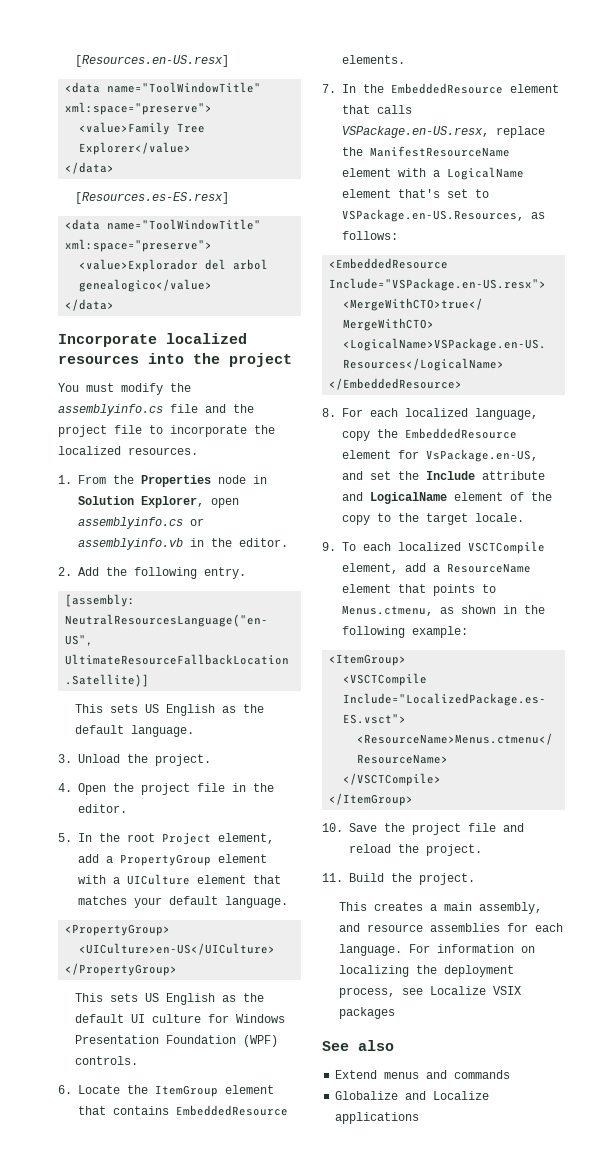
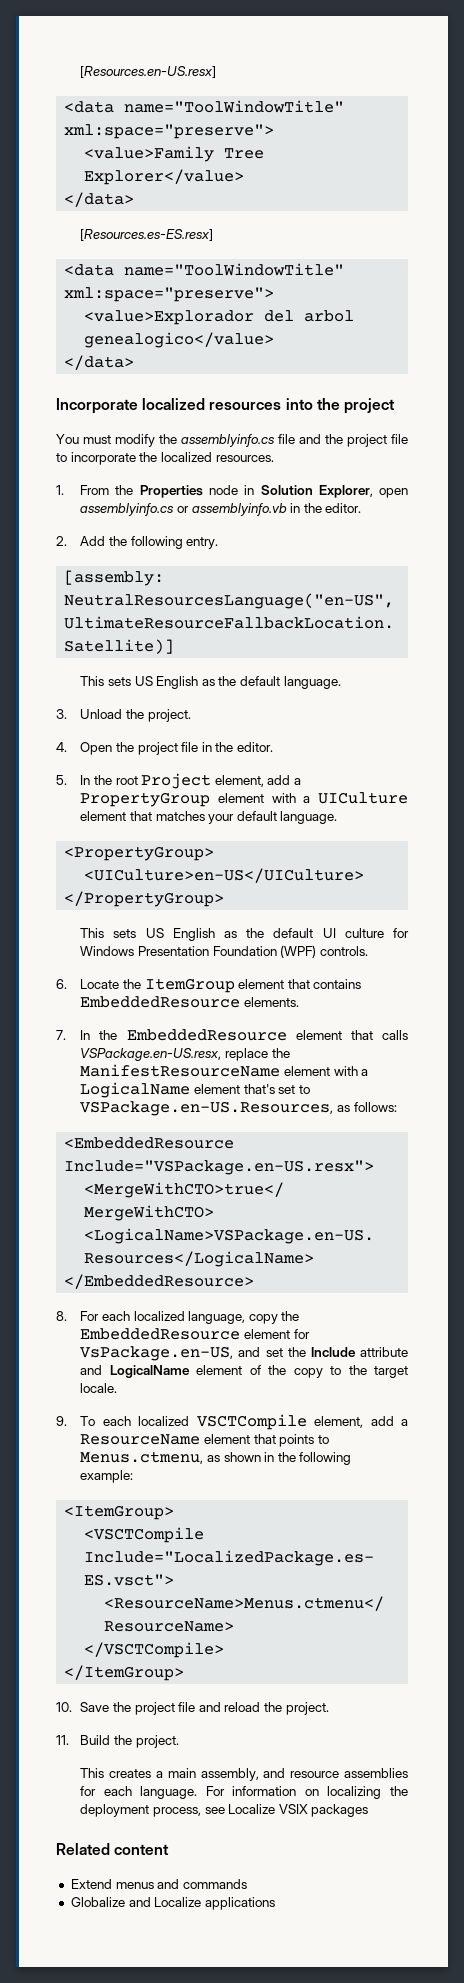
- See also
+ Related content

